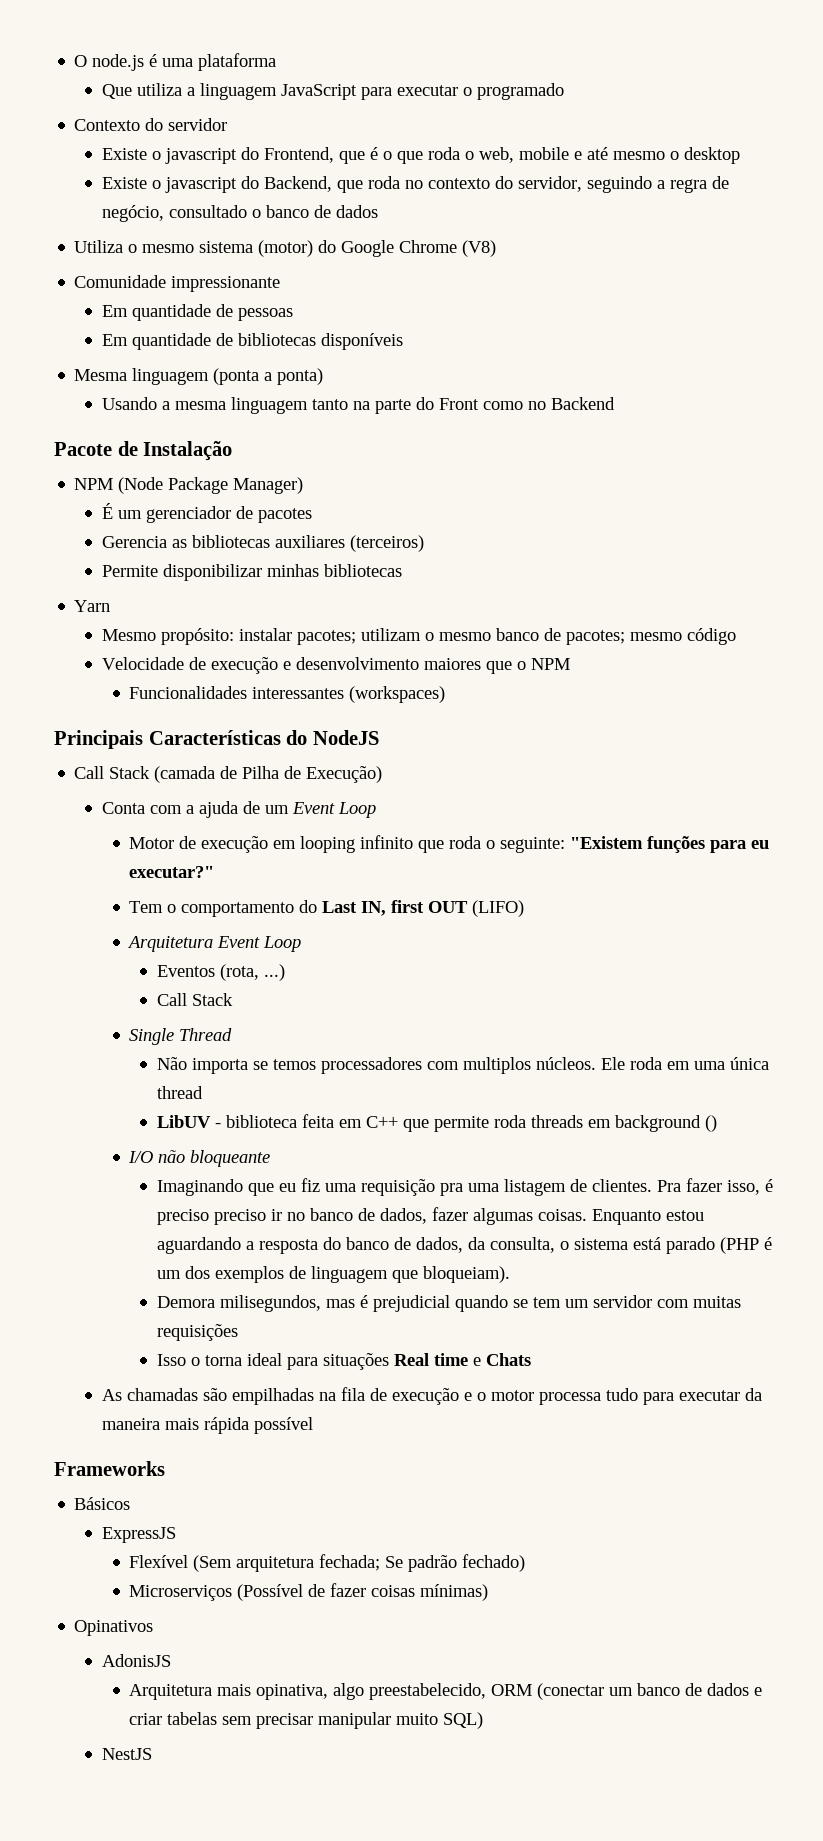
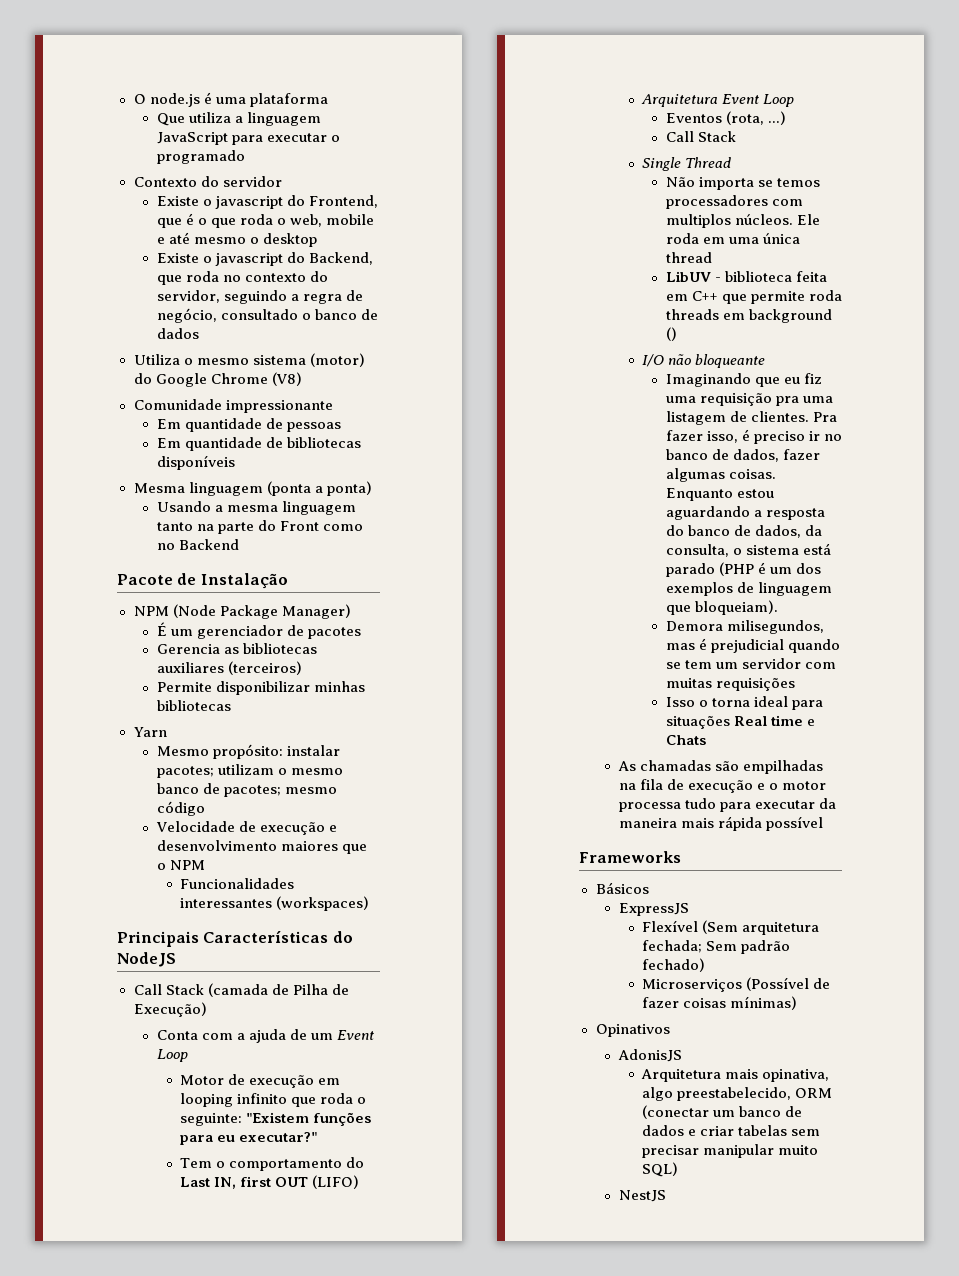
- Pra fazer isso, é preciso preciso ir no banco de dados, fazer algumas coisas.
+ Pra fazer isso, é preciso ir no banco de dados, fazer algumas coisas.
- Flexível (Sem arquitetura fechada; Se padrão fechado)
+ Flexível (Sem arquitetura fechada; Sem padrão fechado)

